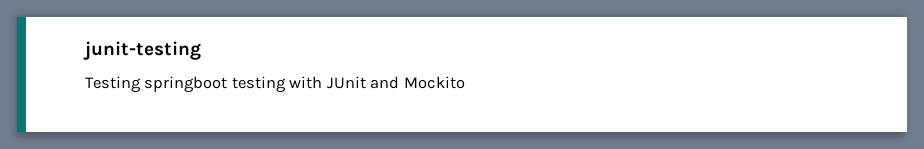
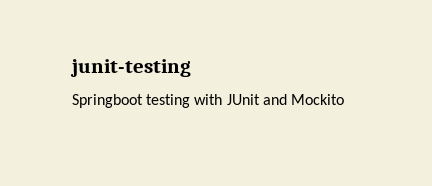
- Testing springboot testing with JUnit and Mockito
+ Springboot testing with JUnit and Mockito

